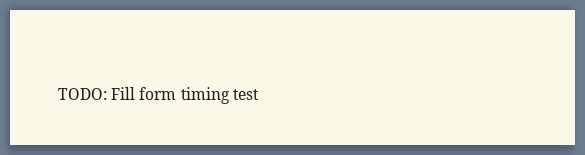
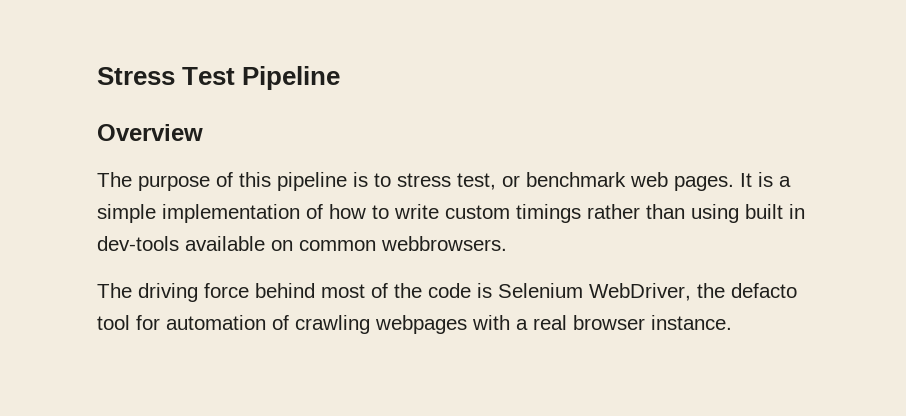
- TODO: Fill form timing test
+ Stress Test Pipeline
+ Overview
+ The purpose of this pipeline is to stress test, or benchmark web pages. It is a simple implementation of how to write custom timings rather than using built in dev-tools available on common webbrowsers.
+ The driving force behind most of the code is Selenium WebDriver, the defacto tool for automation of crawling webpages with a real browser instance.

